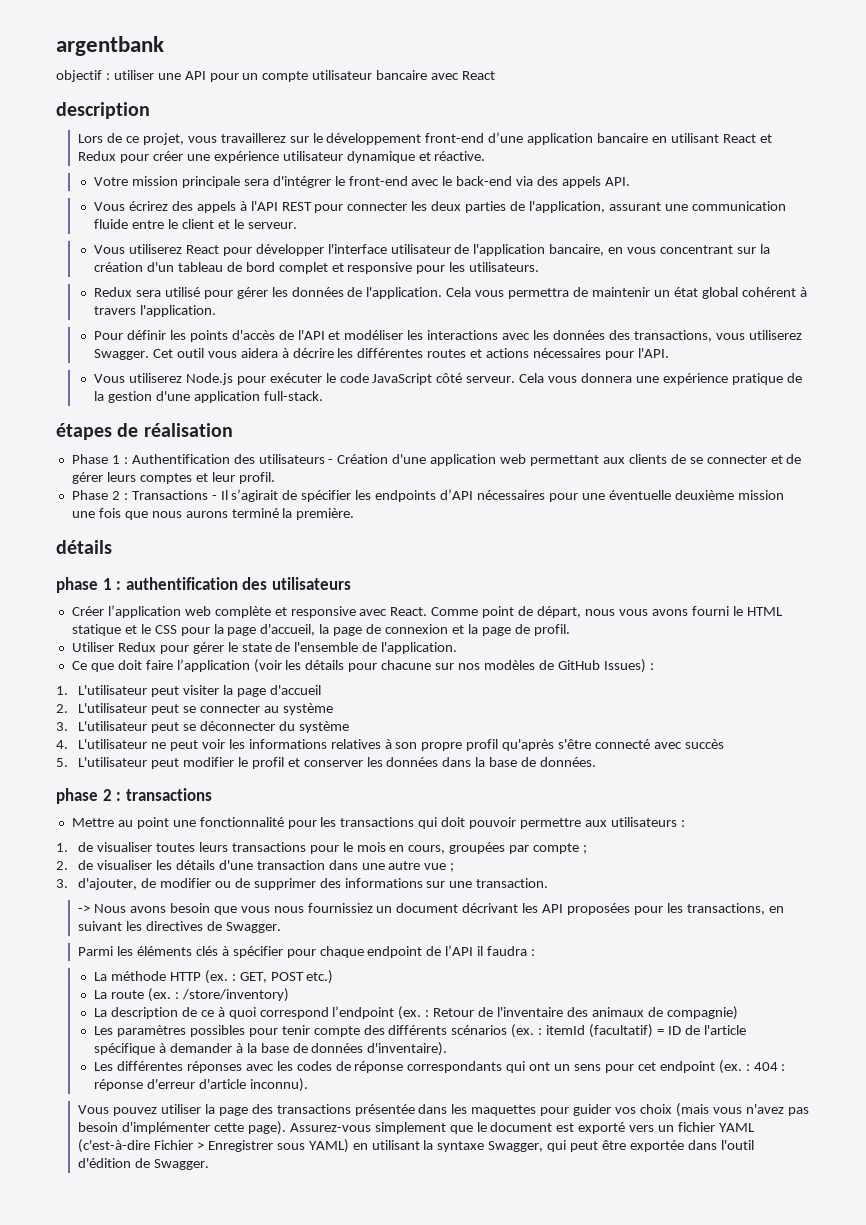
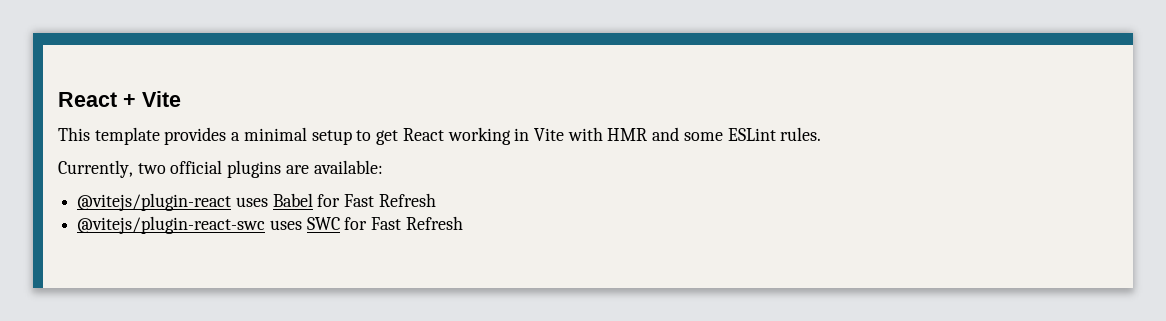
- argentbank
- objectif : utiliser une API pour un compte utilisateur bancaire avec React
- description
- Lors de ce projet, vous travaillerez sur le développement front-end d’une application bancaire en utilisant React et Redux pour créer une expérience utilisateur dynamique et réactive.
- Votre mission principale sera d'intégrer le front-end avec le back-end via des appels API.
- Vous écrirez des appels à l'API REST pour connecter les deux parties de l'application, assurant une communication fluide entre le client et le serveur.
- Vous utiliserez React pour développer l'interface utilisateur de l'application bancaire, en vous concentrant sur la création d'un tableau de bord complet et responsive pour les utilisateurs.
- Redux sera utilisé pour gérer les données de l'application. Cela vous permettra de maintenir un état global cohérent à travers l'application.
- Pour définir les points d'accès de l'API et modéliser les interactions avec les données des transactions, vous utiliserez Swagger. Cet outil vous aidera à décrire les différentes routes et actions nécessaires pour l'API.
- Vous utiliserez Node.js pour exécuter le code JavaScript côté serveur. Cela vous donnera une expérience pratique de la gestion d'une application full-stack.
- étapes de réalisation
- Phase 1 : Authentification des utilisateurs - Création d'une application web permettant aux clients de se connecter et de gérer leurs comptes et leur profil.
- Phase 2 : Transactions - Il s’agirait de spécifier les endpoints d’API nécessaires pour une éventuelle deuxième mission une fois que nous aurons terminé la première.
- détails
- phase 1 : authentification des utilisateurs
- Créer l’application web complète et responsive avec React. Comme point de départ, nous vous avons fourni le HTML statique et le CSS pour la page d'accueil, la page de connexion et la page de profil.
- Utiliser Redux pour gérer le state de l'ensemble de l'application.
- Ce que doit faire l’application (voir les détails pour chacune sur nos modèles de GitHub Issues) :
- 1. L'utilisateur peut visiter la page d'accueil
- 2. L'utilisateur peut se connecter au système
- 3. L'utilisateur peut se déconnecter du système
- 4. L'utilisateur ne peut voir les informations relatives à son propre profil qu'après s'être connecté avec succès
- 5. L'utilisateur peut modifier le profil et conserver les données dans la base de données.
- phase 2 : transactions
- Mettre au point une fonctionnalité pour les transactions qui doit pouvoir permettre aux utilisateurs :
- 1. de visualiser toutes leurs transactions pour le mois en cours, groupées par compte ;
- 2. de visualiser les détails d'une transaction dans une autre vue ;
- 3. d'ajouter, de modifier ou de supprimer des informations sur une transaction.
- -> Nous avons besoin que vous nous fournissiez un document décrivant les API proposées pour les transactions, en suivant les directives de Swagger.
- Parmi les éléments clés à spécifier pour chaque endpoint de l’API il faudra :
- La méthode HTTP (ex. : GET, POST etc.)
- La route (ex. : /store/inventory)
- La description de ce à quoi correspond l’endpoint (ex. : Retour de l'inventaire des animaux de compagnie)
- Les paramètres possibles pour tenir compte des différents scénarios (ex. : itemId (facultatif) = ID de l'article spécifique à demander à la base de données d'inventaire).
- Les différentes réponses avec les codes de réponse correspondants qui ont un sens pour cet endpoint (ex. : 404 : réponse d'erreur d'article inconnu).
- Vous pouvez utiliser la page des transactions présentée dans les maquettes pour guider vos choix (mais vous n'avez pas besoin d'implémenter cette page). Assurez-vous simplement que le document est exporté vers un fichier YAML (c'est-à-dire Fichier > Enregistrer sous YAML) en utilisant la syntaxe Swagger, qui peut être exportée dans l'outil d'édition de Swagger.
+ React + Vite
+ This template provides a minimal setup to get React working in Vite with HMR and some ESLint rules.
+ Currently, two official plugins are available:
+ @vitejs/plugin-react uses Babel for Fast Refresh
+ @vitejs/plugin-react-swc uses SWC for Fast Refresh

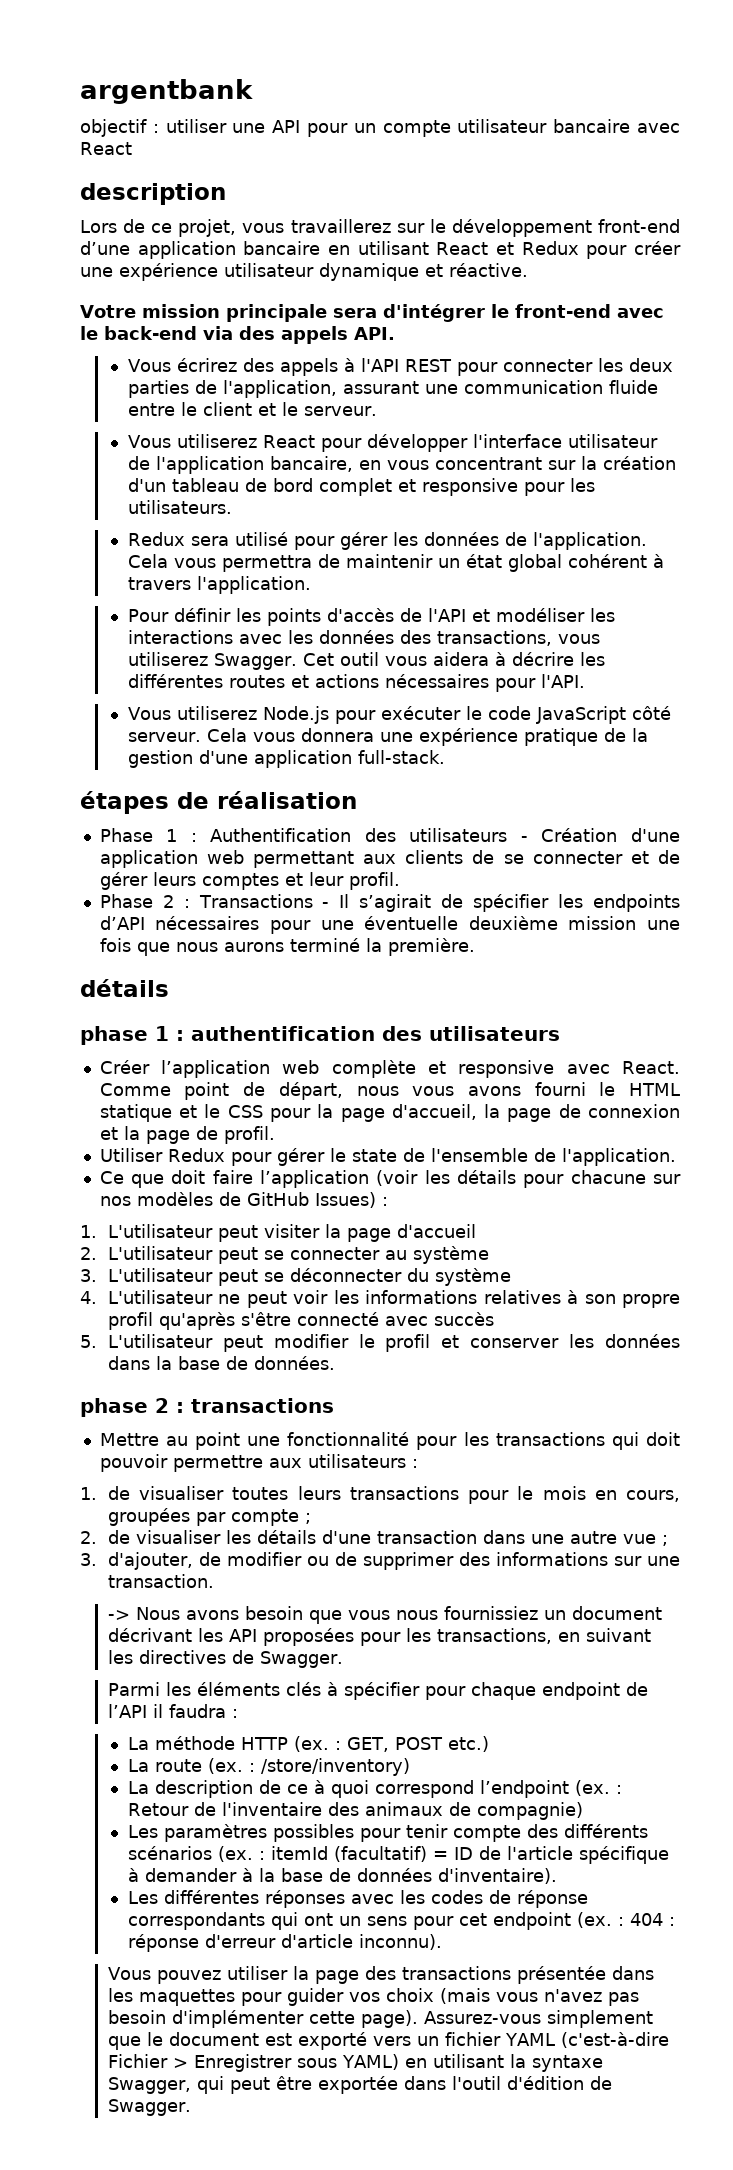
- React + Vite
- This template provides a minimal setup to get React working in Vite with HMR and some ESLint rules.
- Currently, two official plugins are available:
- @vitejs/plugin-react uses Babel for Fast Refresh
- @vitejs/plugin-react-swc uses SWC for Fast Refresh
+ argentbank
+ objectif : utiliser une API pour un compte utilisateur bancaire avec React
+ description
+ Lors de ce projet, vous travaillerez sur le développement front-end d’une application bancaire en utilisant React et Redux pour créer une expérience utilisateur dynamique et réactive.
+ Votre mission principale sera d'intégrer le front-end avec le back-end via des appels API.
+ Vous écrirez des appels à l'API REST pour connecter les deux parties de l'application, assurant une communication fluide entre le client et le serveur.
+ Vous utiliserez React pour développer l'interface utilisateur de l'application bancaire, en vous concentrant sur la création d'un tableau de bord complet et responsive pour les utilisateurs.
+ Redux sera utilisé pour gérer les données de l'application. Cela vous permettra de maintenir un état global cohérent à travers l'application.
+ Pour définir les points d'accès de l'API et modéliser les interactions avec les données des transactions, vous utiliserez Swagger. Cet outil vous aidera à décrire les différentes routes et actions nécessaires pour l'API.
+ Vous utiliserez Node.js pour exécuter le code JavaScript côté serveur. Cela vous donnera une expérience pratique de la gestion d'une application full-stack.
+ étapes de réalisation
+ Phase 1 : Authentification des utilisateurs - Création d'une application web permettant aux clients de se connecter et de gérer leurs comptes et leur profil.
+ Phase 2 : Transactions - Il s’agirait de spécifier les endpoints d’API nécessaires pour une éventuelle deuxième mission une fois que nous aurons terminé la première.
+ détails
+ phase 1 : authentification des utilisateurs
+ Créer l’application web complète et responsive avec React. Comme point de départ, nous vous avons fourni le HTML statique et le CSS pour la page d'accueil, la page de connexion et la page de profil.
+ Utiliser Redux pour gérer le state de l'ensemble de l'application.
+ Ce que doit faire l’application (voir les détails pour chacune sur nos modèles de GitHub Issues) :
+ 1. L'utilisateur peut visiter la page d'accueil
+ 2. L'utilisateur peut se connecter au système
+ 3. L'utilisateur peut se déconnecter du système
+ 4. L'utilisateur ne peut voir les informations relatives à son propre profil qu'après s'être connecté avec succès
+ 5. L'utilisateur peut modifier le profil et conserver les données dans la base de données.
+ phase 2 : transactions
+ Mettre au point une fonctionnalité pour les transactions qui doit pouvoir permettre aux utilisateurs :
+ 1. de visualiser toutes leurs transactions pour le mois en cours, groupées par compte ;
+ 2. de visualiser les détails d'une transaction dans une autre vue ;
+ 3. d'ajouter, de modifier ou de supprimer des informations sur une transaction.
+ -> Nous avons besoin que vous nous fournissiez un document décrivant les API proposées pour les transactions, en suivant les directives de Swagger.
+ Parmi les éléments clés à spécifier pour chaque endpoint de l’API il faudra :
+ La méthode HTTP (ex. : GET, POST etc.)
+ La route (ex. : /store/inventory)
+ La description de ce à quoi correspond l’endpoint (ex. : Retour de l'inventaire des animaux de compagnie)
+ Les paramètres possibles pour tenir compte des différents scénarios (ex. : itemId (facultatif) = ID de l'article spécifique à demander à la base de données d'inventaire).
+ Les différentes réponses avec les codes de réponse correspondants qui ont un sens pour cet endpoint (ex. : 404 : réponse d'erreur d'article inconnu).
+ Vous pouvez utiliser la page des transactions présentée dans les maquettes pour guider vos choix (mais vous n'avez pas besoin d'implémenter cette page). Assurez-vous simplement que le document est exporté vers un fichier YAML (c'est-à-dire Fichier > Enregistrer sous YAML) en utilisant la syntaxe Swagger, qui peut être exportée dans l'outil d'édition de Swagger.

